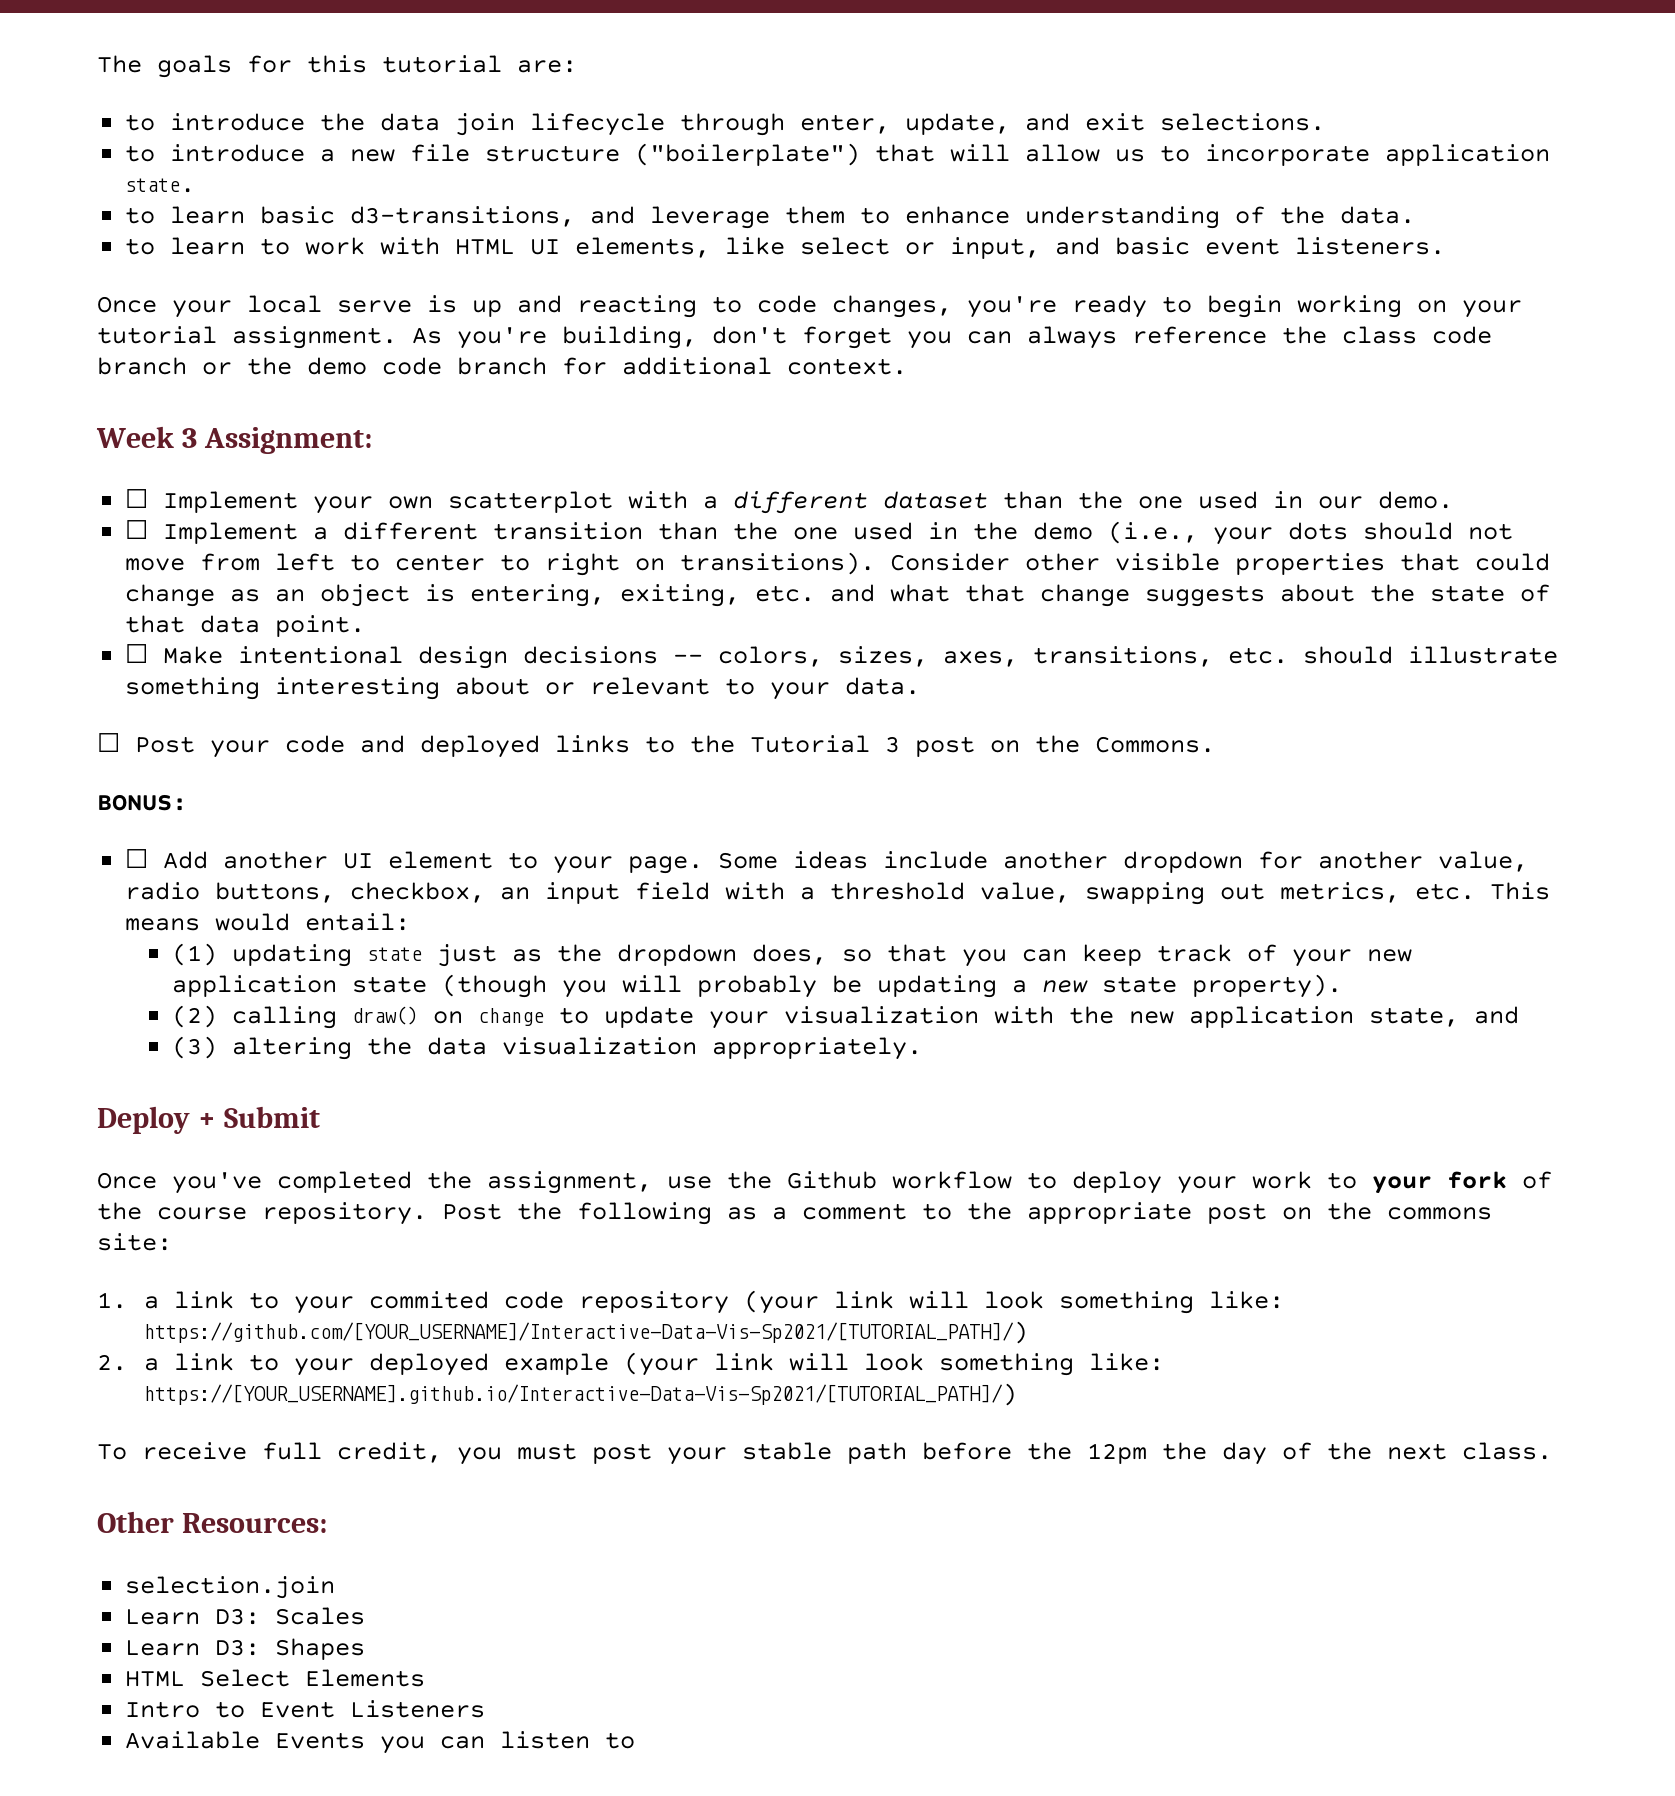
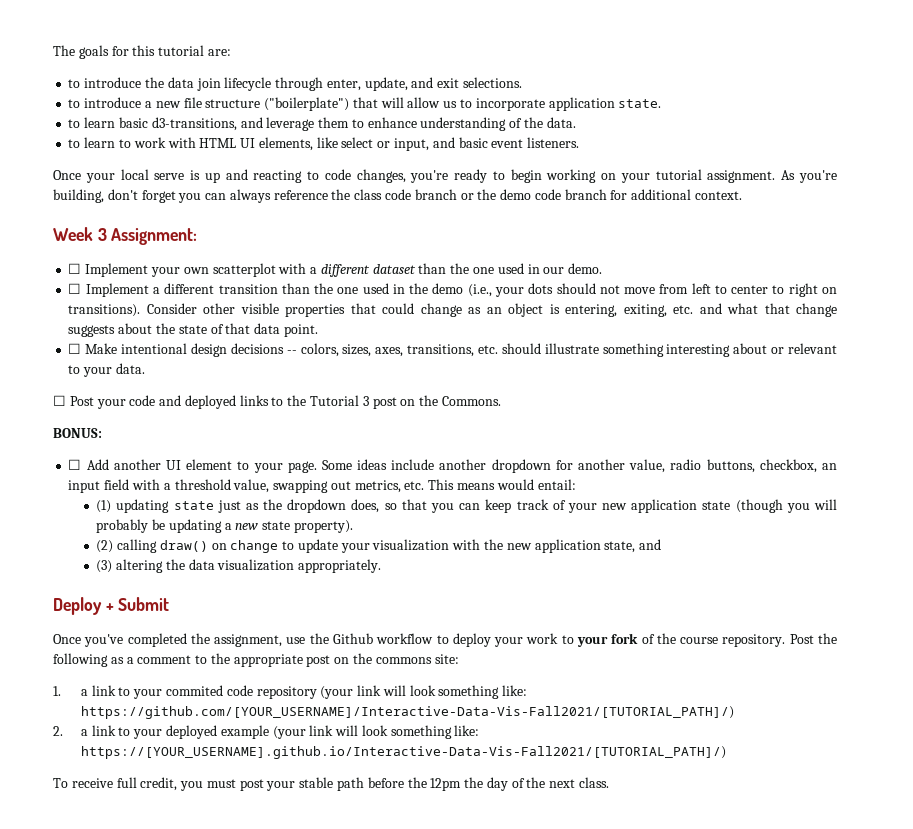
- 1. a link to your commited code repository (your link will look something like: https://github.com/[YOUR_USERNAME]/Interactive-Data-Vis-Sp2021/[TUTORIAL_PATH]/)
+ 1. a link to your commited code repository (your link will look something like: https://github.com/[YOUR_USERNAME]/Interactive-Data-Vis-Fall2021/[TUTORIAL_PATH]/)
- 2. a link to your deployed example (your link will look something like: https://[YOUR_USERNAME].github.io/Interactive-Data-Vis-Sp2021/[TUTORIAL_PATH]/)
+ 2. a link to your deployed example (your link will look something like: https://[YOUR_USERNAME].github.io/Interactive-Data-Vis-Fall2021/[TUTORIAL_PATH]/)
- Other Resources:
- selection.join
- Learn D3: Scales
- Learn D3: Shapes
- HTML Select Elements
- Intro to Event Listeners
- Available Events you can listen to

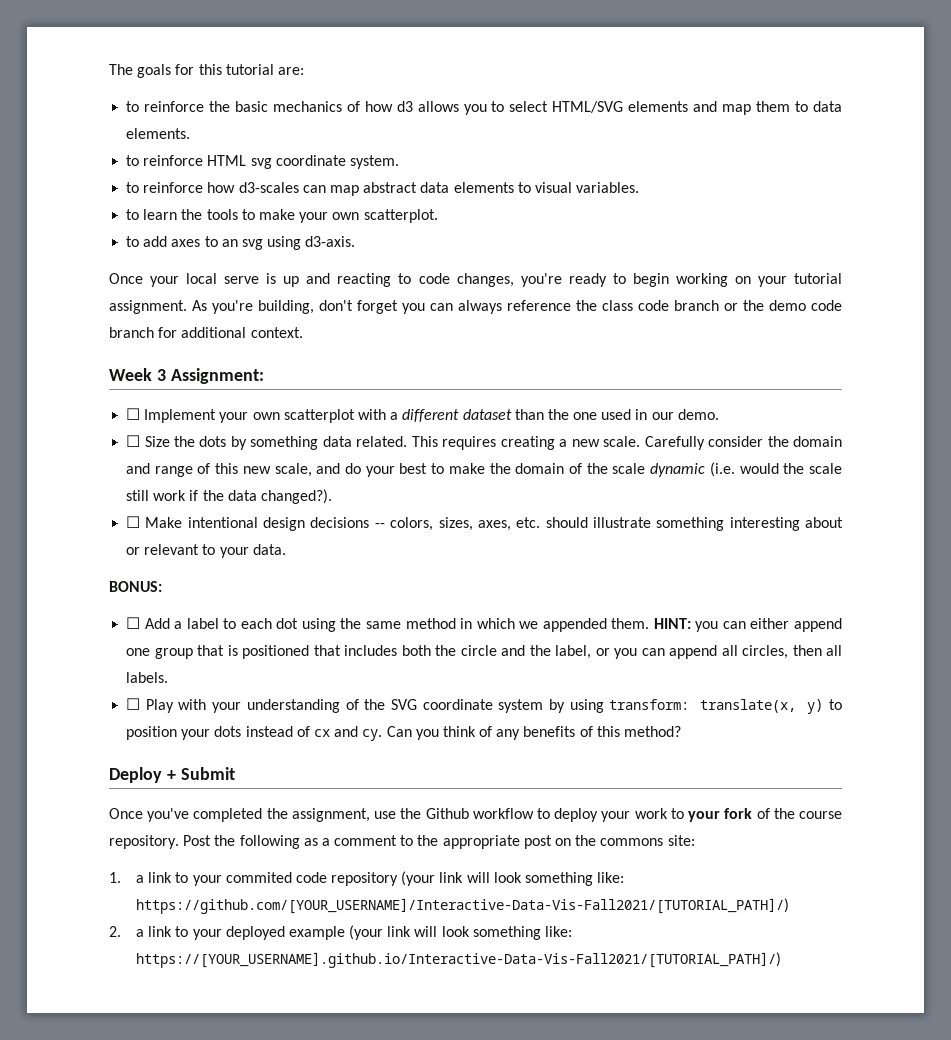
- to introduce the data join lifecycle through enter, update, and exit selections.
- to introduce a new file structure ("boilerplate") that will allow us to incorporate application state.
- to learn basic d3-transitions, and leverage them to enhance understanding of the data.
- to learn to work with HTML UI elements, like select or input, and basic event listeners.
+ to reinforce the basic mechanics of how d3 allows you to select HTML/SVG elements and map them to data elements.
+ to reinforce HTML svg coordinate system.
+ to reinforce how d3-scales can map abstract data elements to visual variables.
+ to learn the tools to make your own scatterplot.
+ to add axes to an svg using d3-axis.
- ☐ Implement a different transition than the one used in the demo (i.e., your dots should not move from left to center to right on transitions). Consider other visible properties that could change as an object is entering, exiting, etc. and what that change suggests about the state of that data point.
+ ☐ Size the dots by something data related. This requires creating a new scale. Carefully consider the domain and range of this new scale, and do your best to make the domain of the scale dynamic (i.e. would the scale still work if the data changed?).
- ☐ Make intentional design decisions -- colors, sizes, axes, transitions, etc. should illustrate something interesting about or relevant to your data.
+ ☐ Make intentional design decisions -- colors, sizes, axes, etc. should illustrate something interesting about or relevant to your data.
- ☐ Post your code and deployed links to the Tutorial 3 post on the Commons.
  BONUS:
- ☐ Add another UI element to your page. Some ideas include another dropdown for another value, radio buttons, checkbox, an input field with a threshold value, swapping out metrics, etc. This means would entail:
- (1) updating state just as the dropdown does, so that you can keep track of your new application state (though you will probably be updating a new state property).
- (2) calling draw() on change to update your visualization with the new application state, and
- (3) altering the data visualization appropriately.
+ ☐ Add a label to each dot using the same method in which we appended them. HINT: you can either append one group that is positioned that includes both the circle and the label, or you can append all circles, then all labels.
+ ☐ Play with your understanding of the SVG coordinate system by using transform: translate(x, y) to position your dots instead of cx and cy. Can you think of any benefits of this method?
- To receive full credit, you must post your stable path before the 12pm the day of the next class.

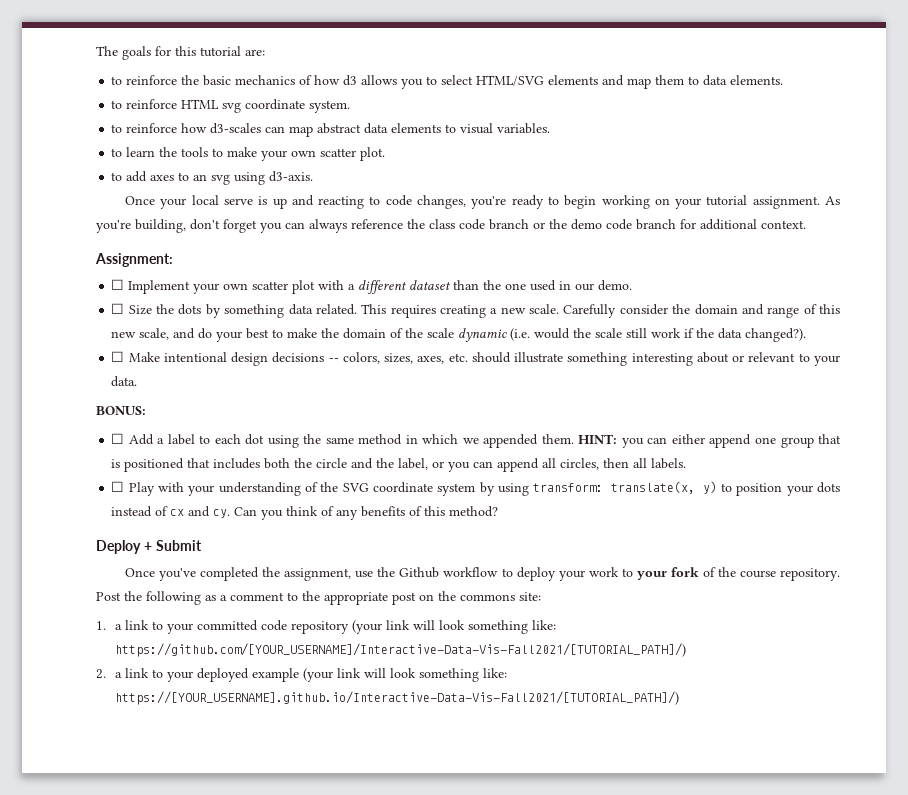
- to learn the tools to make your own scatterplot.
+ to learn the tools to make your own scatter plot.
- Week 3 Assignment:
+ Assignment:
- ☐ Implement your own scatterplot with a different dataset than the one used in our demo.
+ ☐ Implement your own scatter plot with a different dataset than the one used in our demo.
- 1. a link to your commited code repository (your link will look something like: https://github.com/[YOUR_USERNAME]/Interactive-Data-Vis-Fall2021/[TUTORIAL_PATH]/)
+ 1. a link to your committed code repository (your link will look something like: https://github.com/[YOUR_USERNAME]/Interactive-Data-Vis-Fall2021/[TUTORIAL_PATH]/)

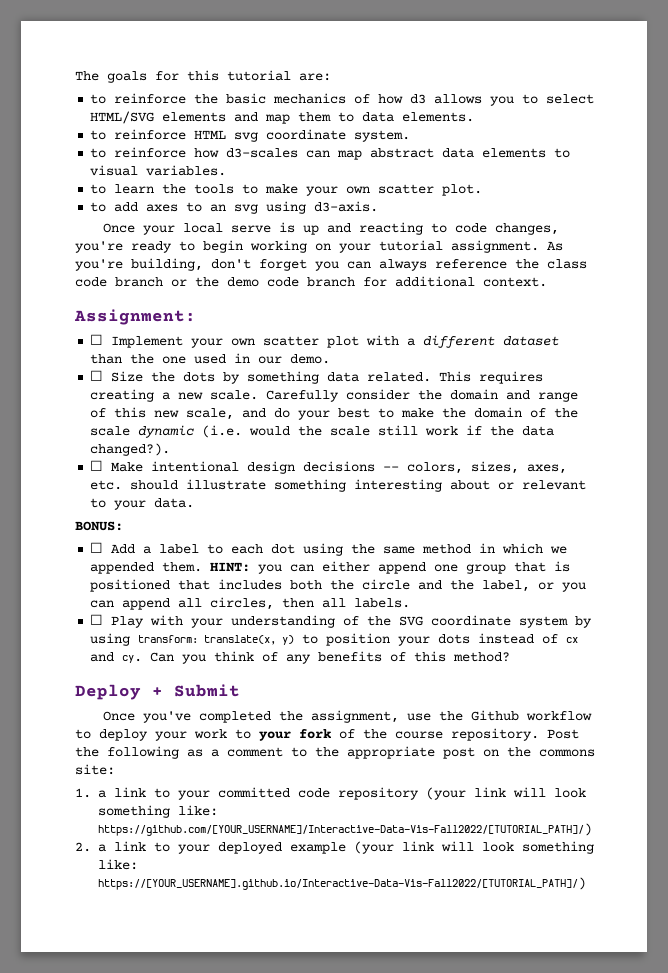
- 1. a link to your committed code repository (your link will look something like: https://github.com/[YOUR_USERNAME]/Interactive-Data-Vis-Fall2021/[TUTORIAL_PATH]/)
+ 1. a link to your committed code repository (your link will look something like: https://github.com/[YOUR_USERNAME]/Interactive-Data-Vis-Fall2022/[TUTORIAL_PATH]/)
- 2. a link to your deployed example (your link will look something like: https://[YOUR_USERNAME].github.io/Interactive-Data-Vis-Fall2021/[TUTORIAL_PATH]/)
+ 2. a link to your deployed example (your link will look something like: https://[YOUR_USERNAME].github.io/Interactive-Data-Vis-Fall2022/[TUTORIAL_PATH]/)

